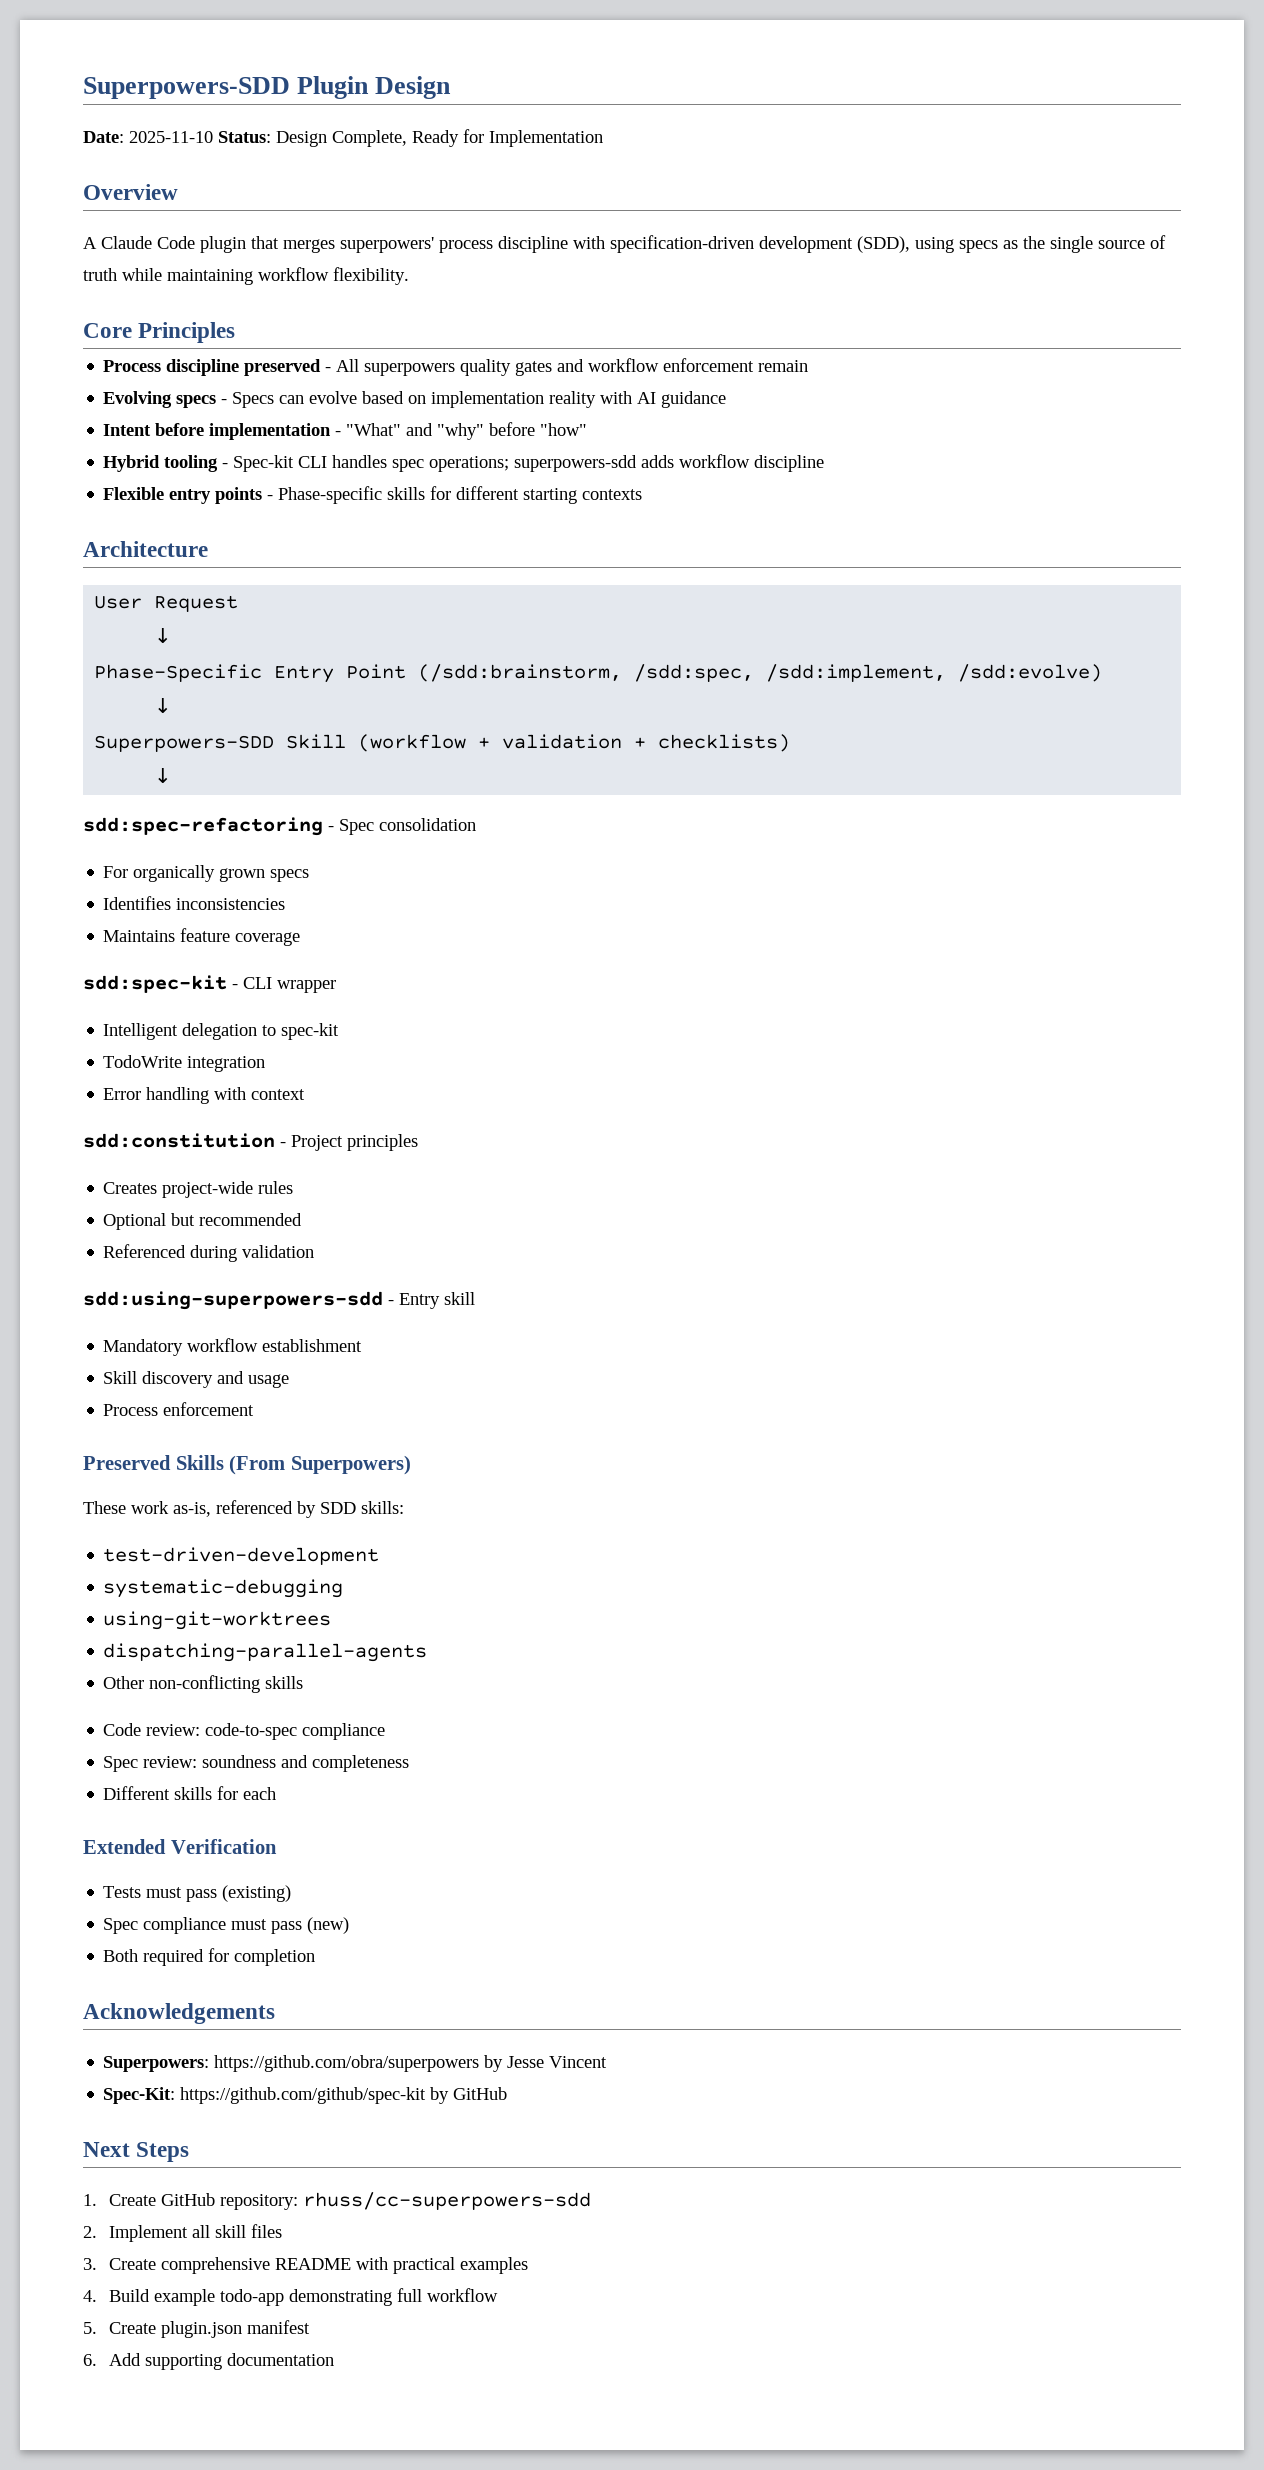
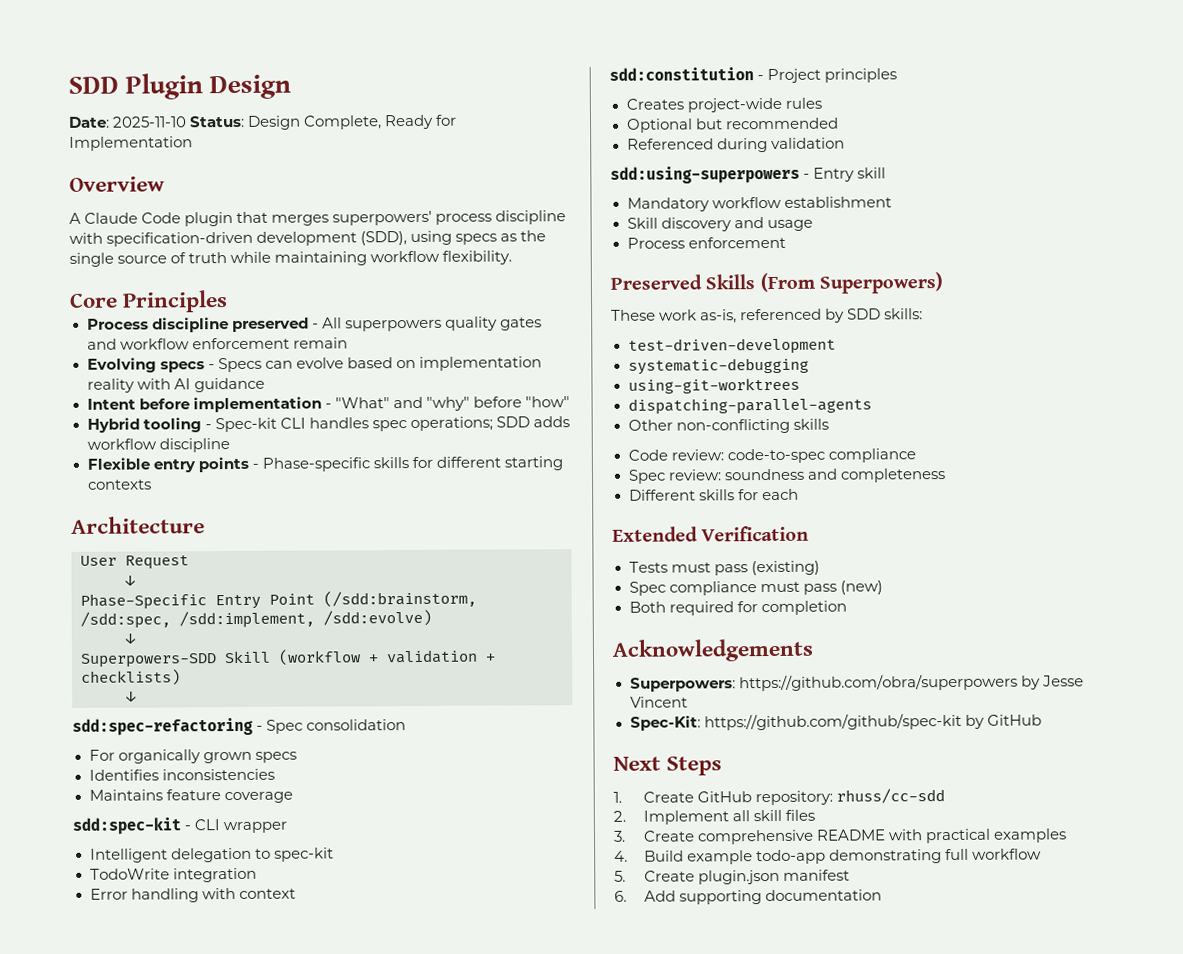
- Superpowers-SDD Plugin Design
+ SDD Plugin Design
- Hybrid tooling - Spec-kit CLI handles spec operations; superpowers-sdd adds workflow discipline
+ Hybrid tooling - Spec-kit CLI handles spec operations; SDD adds workflow discipline
- sdd:using-superpowers-sdd - Entry skill
+ sdd:using-superpowers - Entry skill
- 1. Create GitHub repository: rhuss/cc-superpowers-sdd
+ 1. Create GitHub repository: rhuss/cc-sdd

